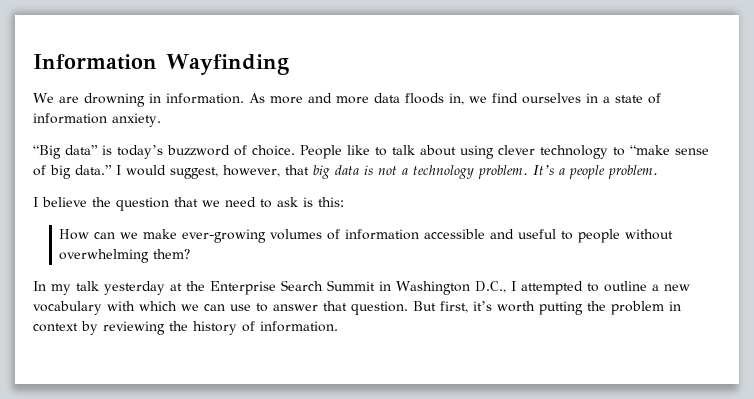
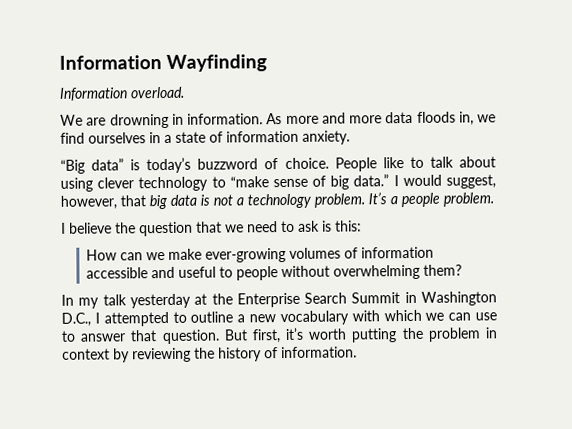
+ Information overload.

